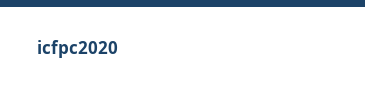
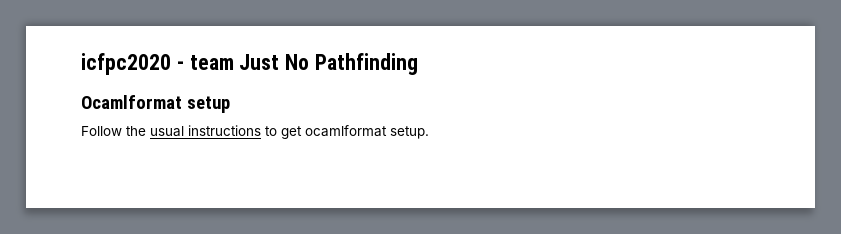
- icfpc2020
+ icfpc2020 - team Just No Pathfinding
+ Ocamlformat setup
+ Follow the usual instructions to get ocamlformat setup.

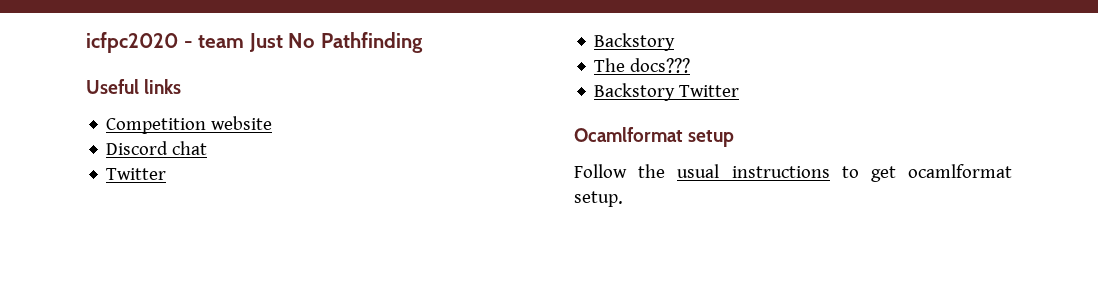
+ Useful links
+ Competition website
+ Discord chat
+ Twitter
+ Backstory
+ The docs???
+ Backstory Twitter

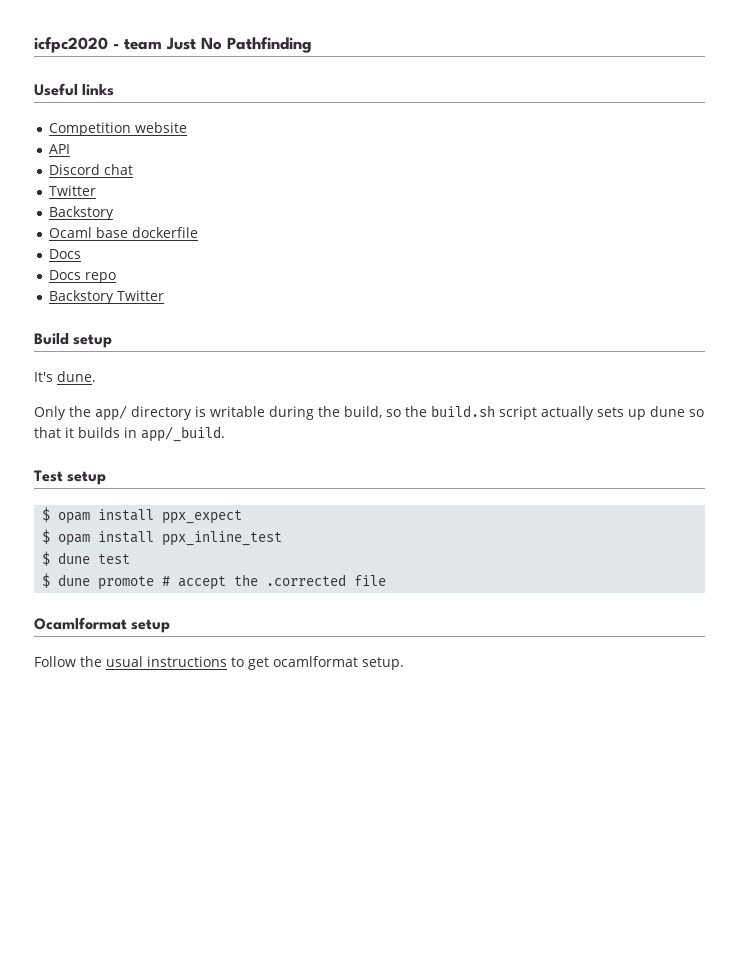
+ API
- The docs???
+ Ocaml base dockerfile
+ Docs
+ Docs repo
  Backstory Twitter
+ Build setup
+ It's dune.
+ Only the app/ directory is writable during the build, so the build.sh script actually sets up dune so that it builds in app/_build.
+ Test setup
+ $ opam install ppx_expect
+ $ opam install ppx_inline_test
+ $ dune test
+ $ dune promote # accept the .corrected file

